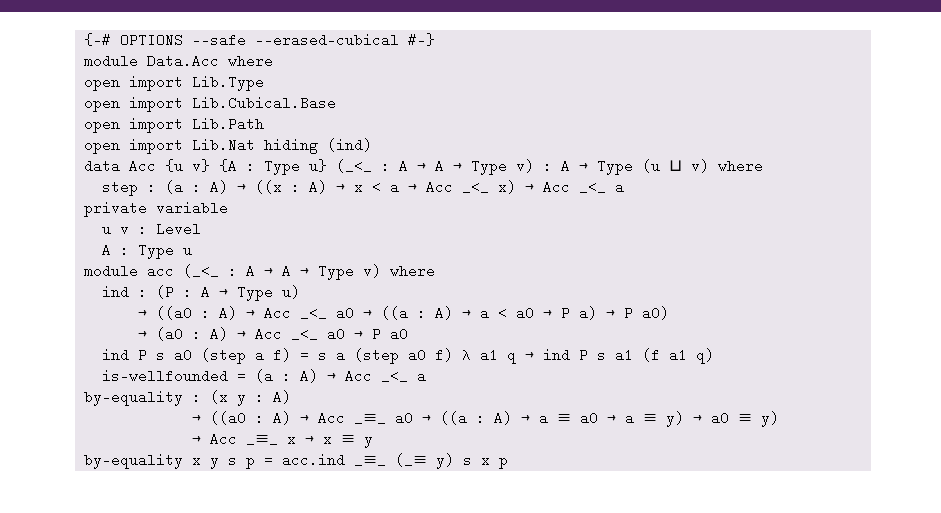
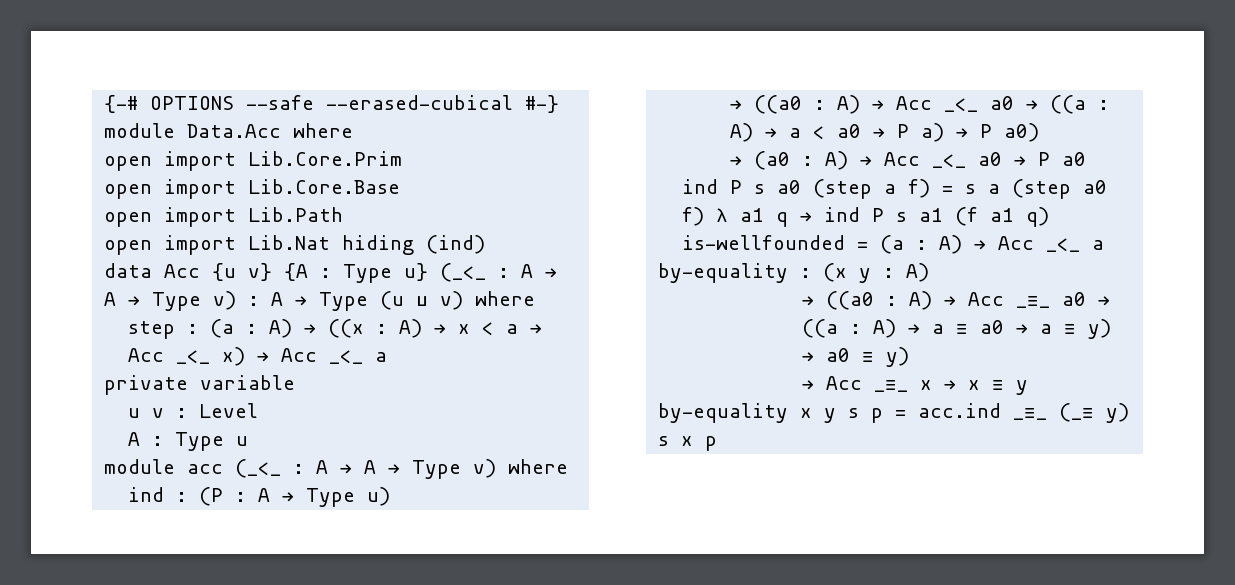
- open import Lib.Type
- open import Lib.Cubical.Base
+ open import Lib.Core.Prim
+ open import Lib.Core.Base

